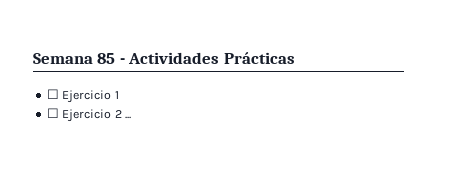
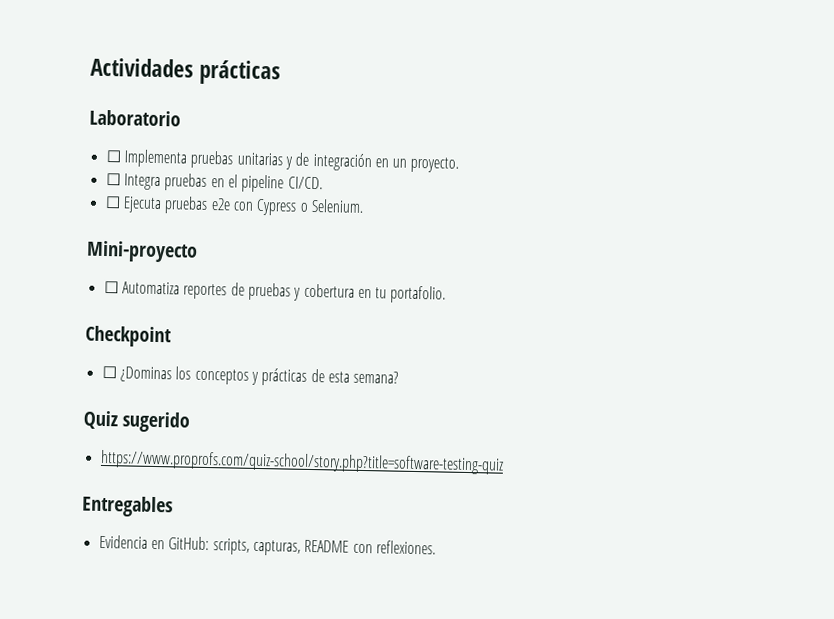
- Semana 85 - Actividades Prácticas
- ☐ Ejercicio 1
- ☐ Ejercicio 2 ...
+ Actividades prácticas
+ Laboratorio
+ ☐ Implementa pruebas unitarias y de integración en un proyecto.
+ ☐ Integra pruebas en el pipeline CI/CD.
+ ☐ Ejecuta pruebas e2e con Cypress o Selenium.
+ Mini-proyecto
+ ☐ Automatiza reportes de pruebas y cobertura en tu portafolio.
+ Checkpoint
+ ☐ ¿Dominas los conceptos y prácticas de esta semana?
+ Quiz sugerido
+ https://www.proprofs.com/quiz-school/story.php?title=software-testing-quiz
+ Entregables
+ Evidencia en GitHub: scripts, capturas, README con reflexiones.

